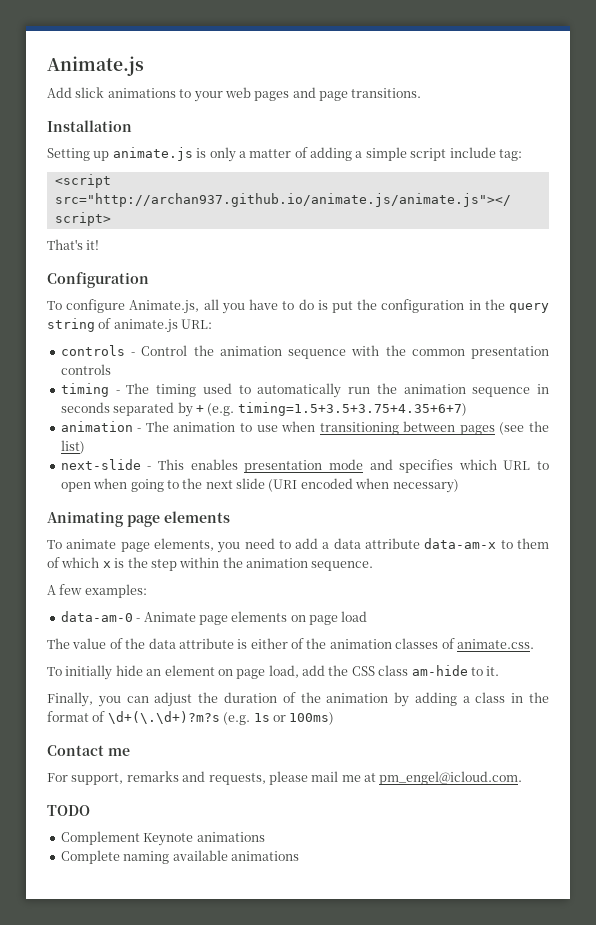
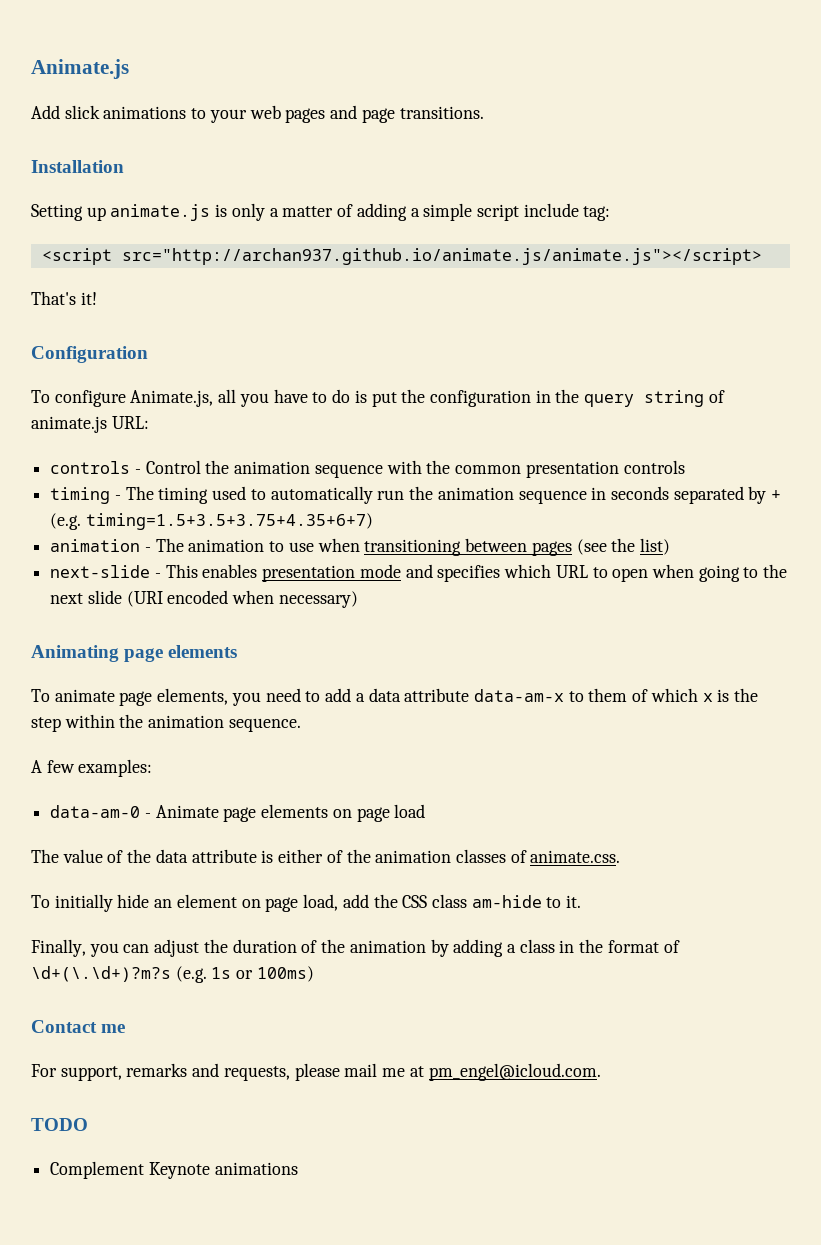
- Complete naming available animations

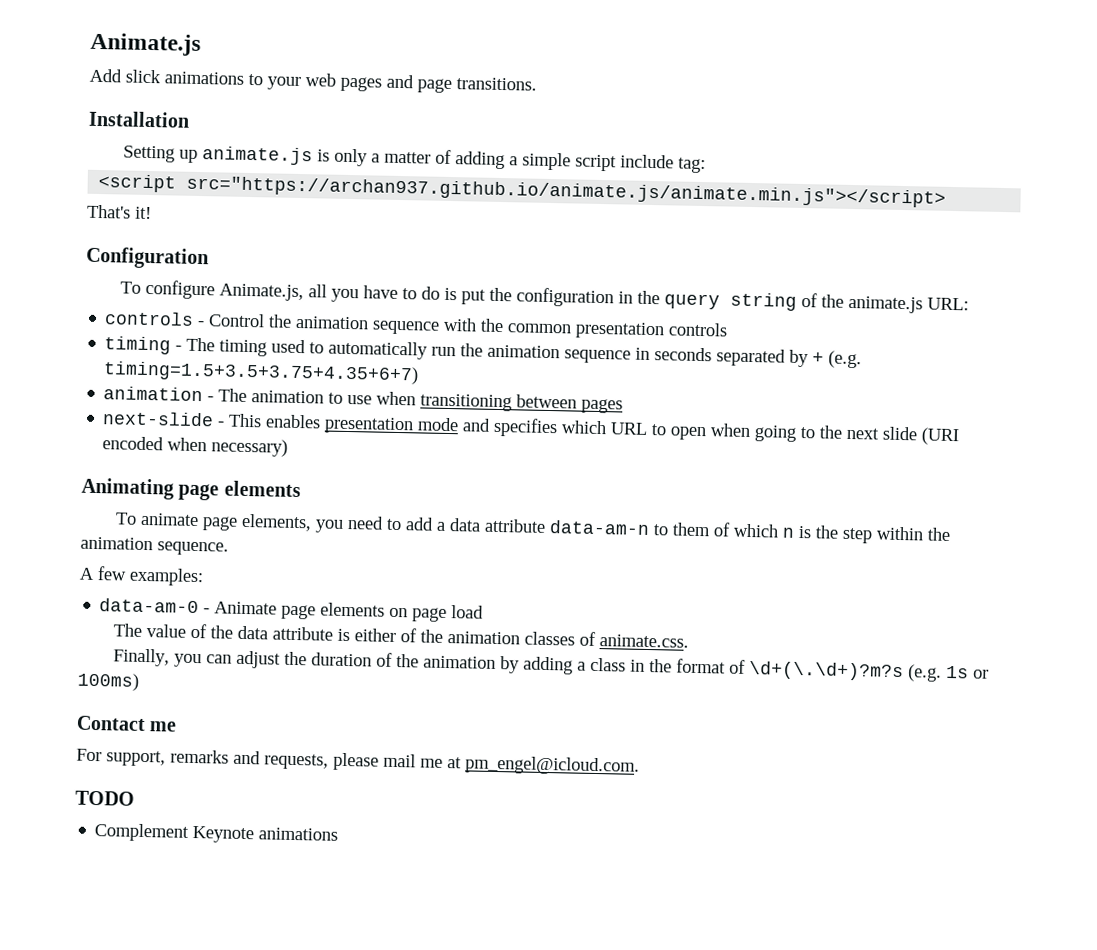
- <script src="http://archan937.github.io/animate.js/animate.js"></script>
+ <script src="https://archan937.github.io/animate.js/animate.min.js"></script>
- To configure Animate.js, all you have to do is put the configuration in the query string of animate.js URL:
+ To configure Animate.js, all you have to do is put the configuration in the query string of the animate.js URL:
- animation - The animation to use when transitioning between pages (see the list)
+ animation - The animation to use when transitioning between pages
- To animate page elements, you need to add a data attribute data-am-x to them of which x is the step within the animation sequence.
+ To animate page elements, you need to add a data attribute data-am-n to them of which n is the step within the animation sequence.
- To initially hide an element on page load, add the CSS class am-hide to it.

